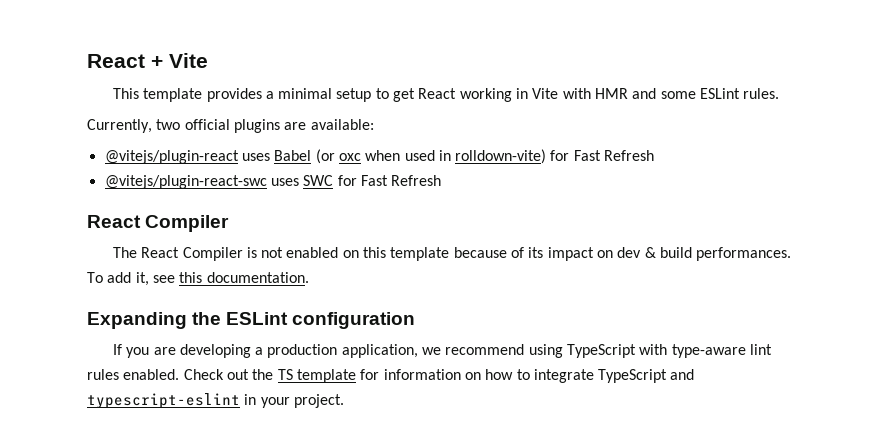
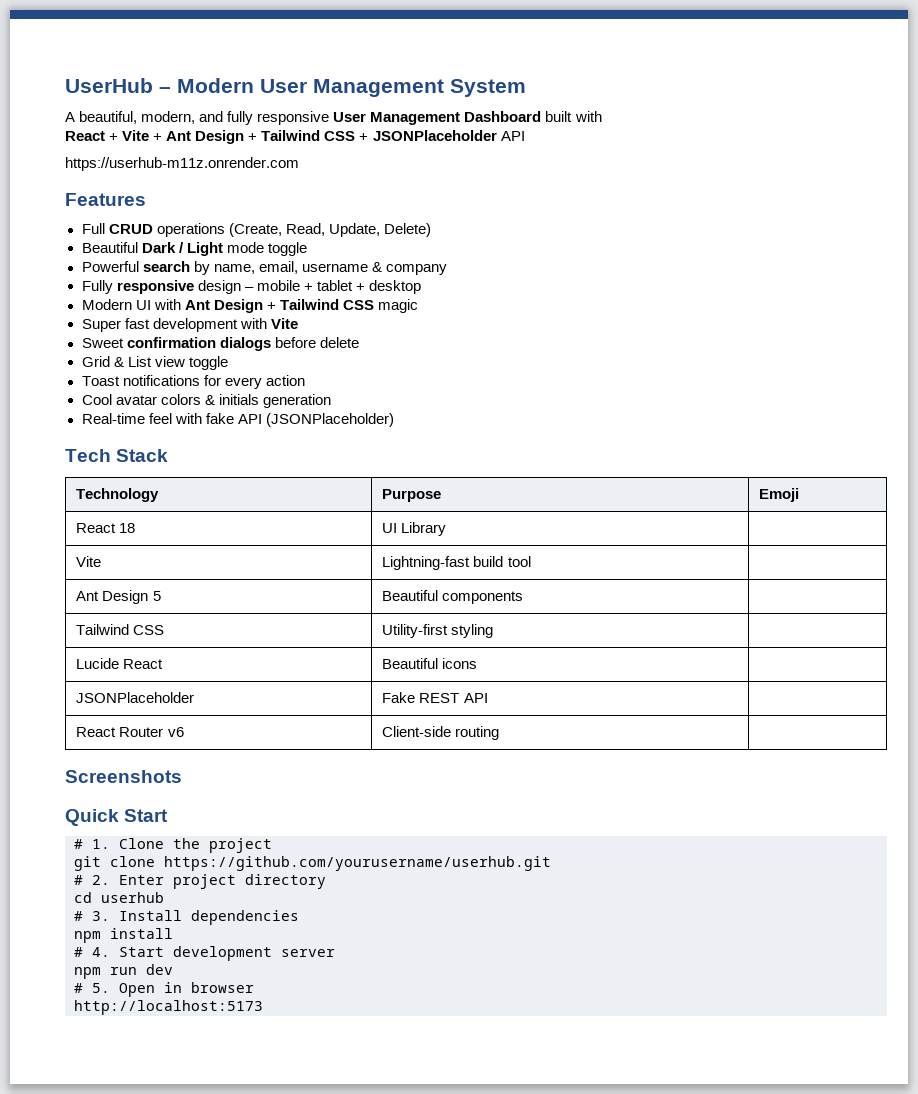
- React + Vite
- This template provides a minimal setup to get React working in Vite with HMR and some ESLint rules.
- Currently, two official plugins are available:
- @vitejs/plugin-react uses Babel (or oxc when used in rolldown-vite) for Fast Refresh
- @vitejs/plugin-react-swc uses SWC for Fast Refresh
- React Compiler
- The React Compiler is not enabled on this template because of its impact on dev & build performances. To add it, see this documentation.
- Expanding the ESLint configuration
- If you are developing a production application, we recommend using TypeScript with type-aware lint rules enabled. Check out the TS template for information on how to integrate TypeScript and typescript-eslint in your project.
+ UserHub – Modern User Management System
+ A beautiful, modern, and fully responsive User Management Dashboard built with
+ React + Vite + Ant Design + Tailwind CSS + JSONPlaceholder API
+ https://userhub-m11z.onrender.com
+ Features
+ Full CRUD operations (Create, Read, Update, Delete)
+ Beautiful Dark / Light mode toggle
+ Powerful search by name, email, username & company
+ Fully responsive design – mobile + tablet + desktop
+ Modern UI with Ant Design + Tailwind CSS magic
+ Super fast development with Vite
+ Sweet confirmation dialogs before delete
+ Grid & List view toggle
+ Toast notifications for every action
+ Cool avatar colors & initials generation
+ Real-time feel with fake API (JSONPlaceholder)
+ Tech Stack
+ Technology | Purpose | Emoji
+ React 18 | UI Library |
+ Vite | Lightning-fast build tool |
+ Ant Design 5 | Beautiful components |
+ Tailwind CSS | Utility-first styling |
+ Lucide React | Beautiful icons |
+ JSONPlaceholder | Fake REST API |
+ React Router v6 | Client-side routing |
+ Screenshots
+ Quick Start
+ # 1. Clone the project
+ git clone https://github.com/yourusername/userhub.git
+ # 2. Enter project directory
+ cd userhub
+ # 3. Install dependencies
+ npm install
+ # 4. Start development server
+ npm run dev
+ # 5. Open in browser
+ http://localhost:5173

